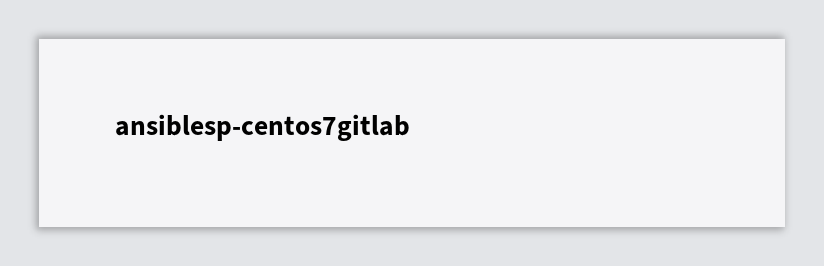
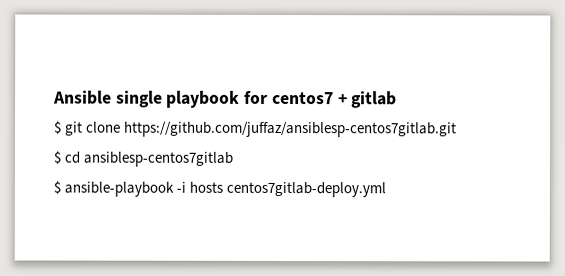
- ansiblesp-centos7gitlab
+ Ansible single playbook for centos7 + gitlab
+ $ git clone https://github.com/juffaz/ansiblesp-centos7gitlab.git
+ $ cd ansiblesp-centos7gitlab
+ $ ansible-playbook -i hosts centos7gitlab-deploy.yml

